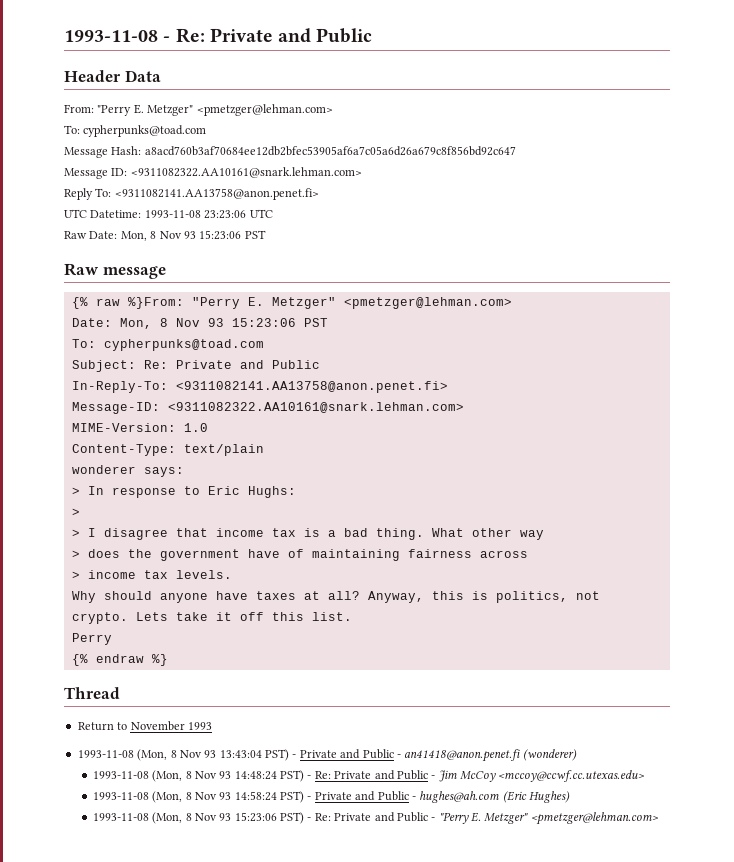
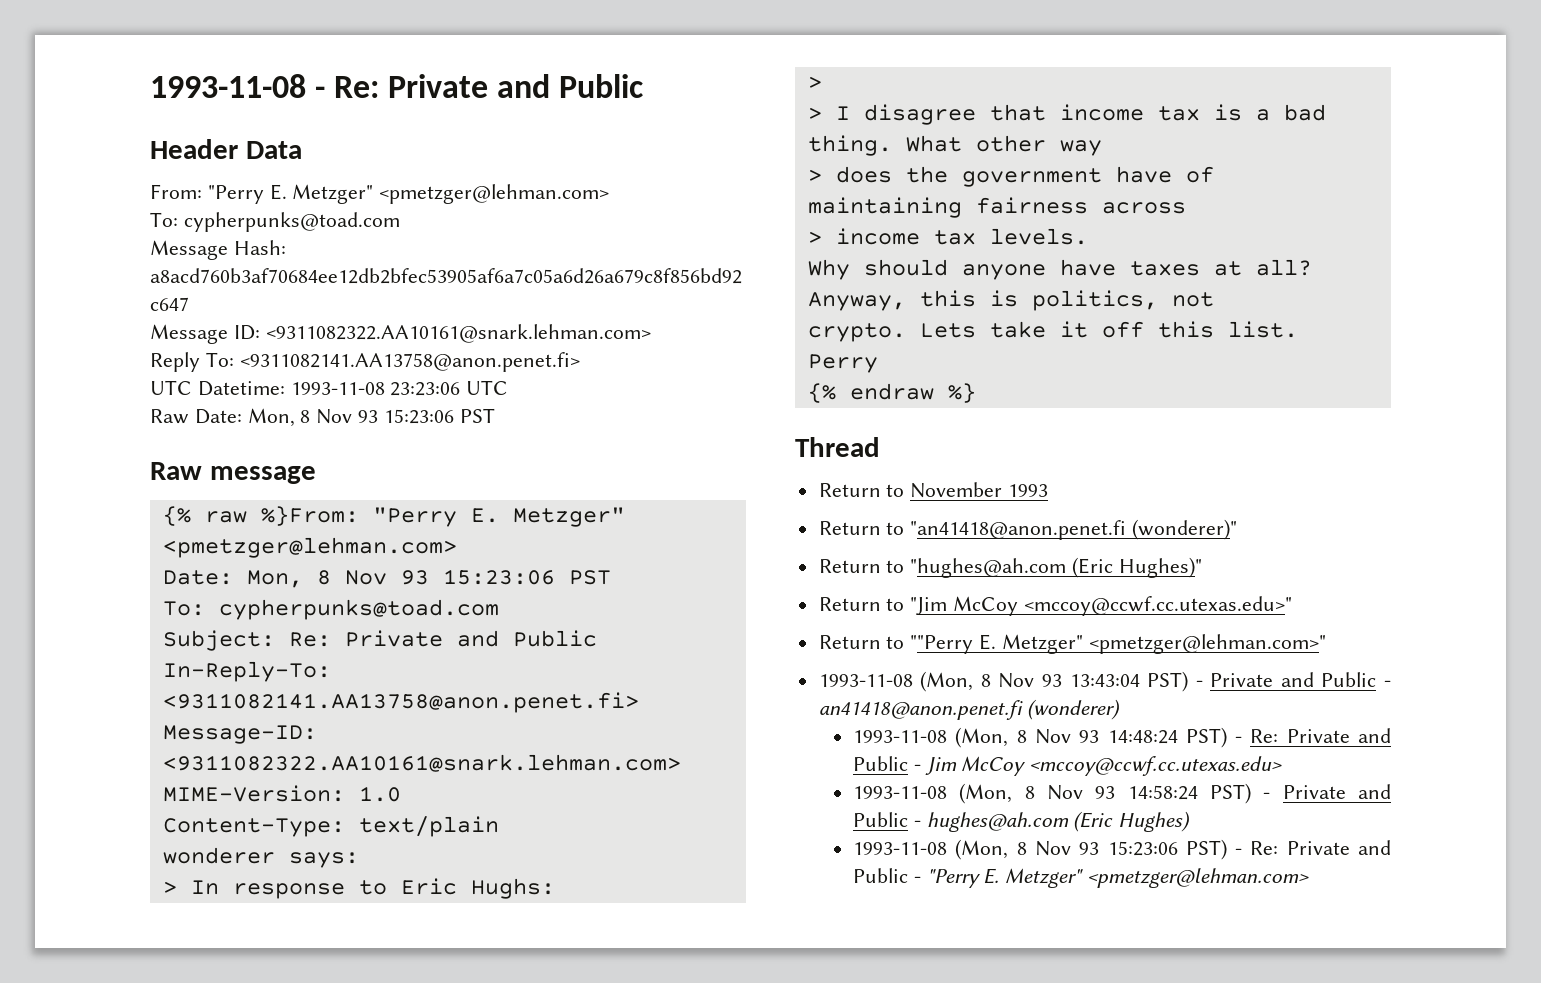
+ Return to "an41418@anon.penet.fi (wonderer)"
+ Return to "hughes@ah.com (Eric Hughes)"
+ Return to "Jim McCoy <mccoy@ccwf.cc.utexas.edu>"
+ Return to ""Perry E. Metzger" <pmetzger@lehman.com>"

